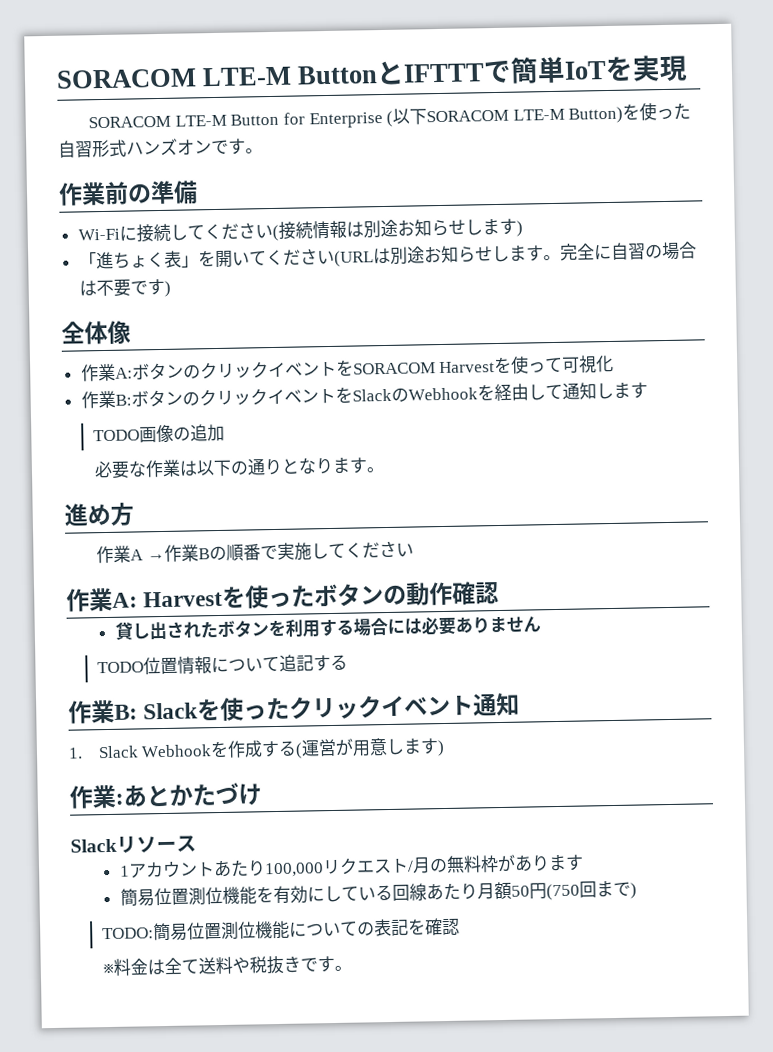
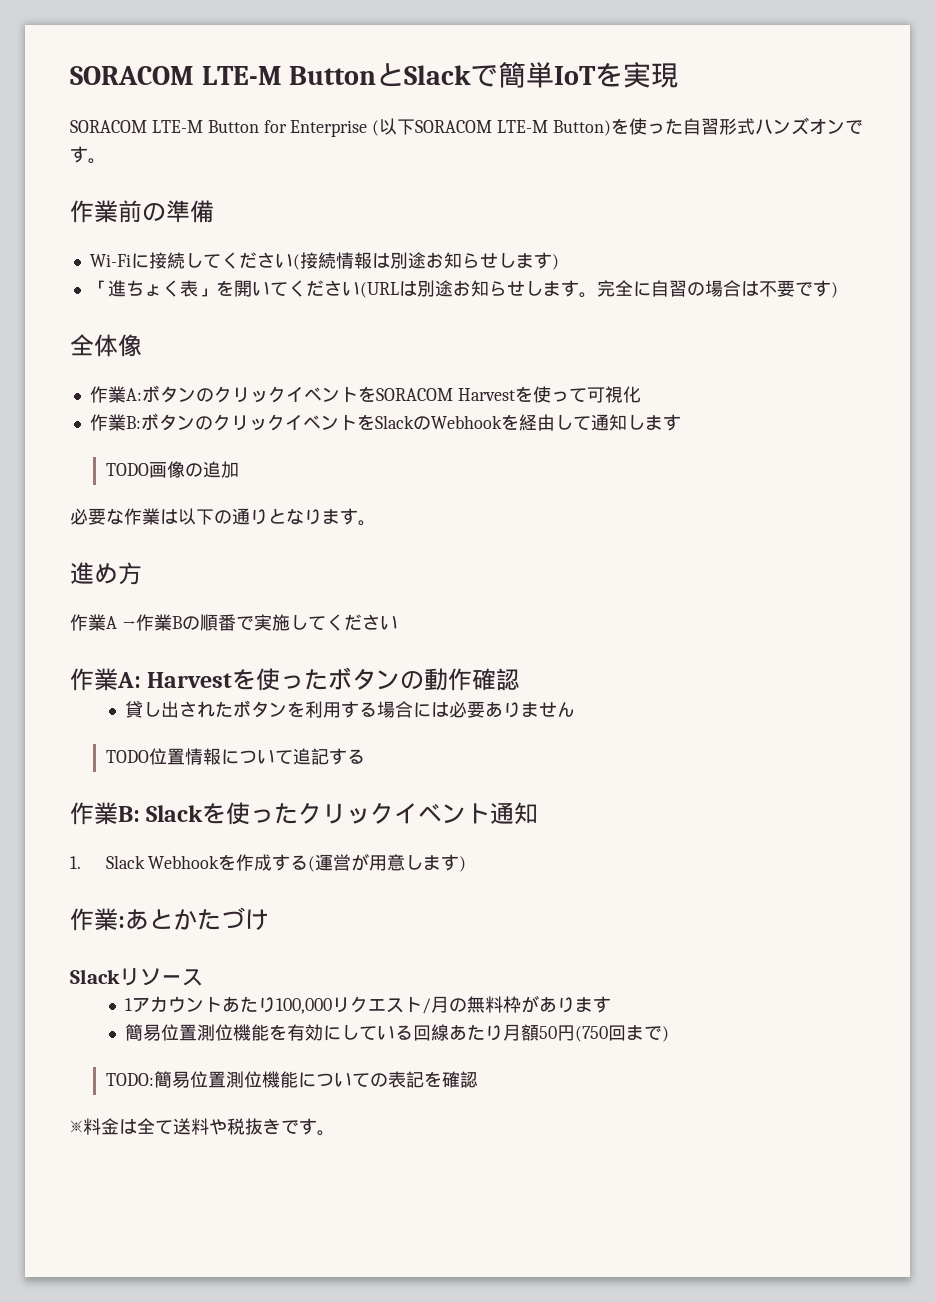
- SORACOM LTE-M ButtonとIFTTTで簡単IoTを実現
+ SORACOM LTE-M ButtonとSlackで簡単IoTを実現

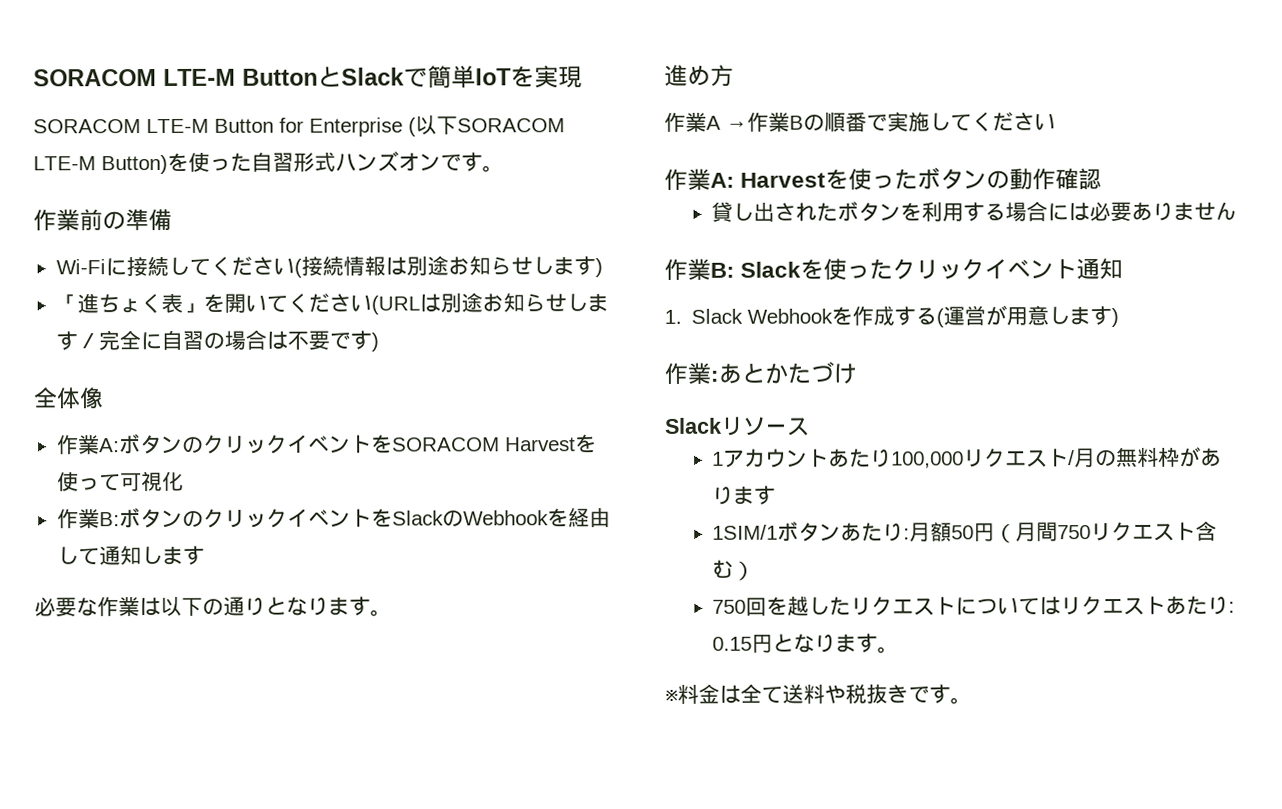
- 「進ちょく表」を開いてください(URLは別途お知らせします。完全に自習の場合は不要です)
+ 「進ちょく表」を開いてください(URLは別途お知らせします／完全に自習の場合は不要です)
- TODO画像の追加
- TODO位置情報について追記する
- 簡易位置測位機能を有効にしている回線あたり月額50円(750回まで)
- TODO:簡易位置測位機能についての表記を確認
+ 1SIM/1ボタンあたり:月額50円（月間750リクエスト含む）
+ 750回を越したリクエストについてはリクエストあたり: 0.15円となります。

